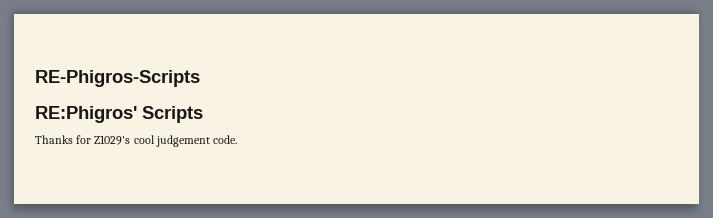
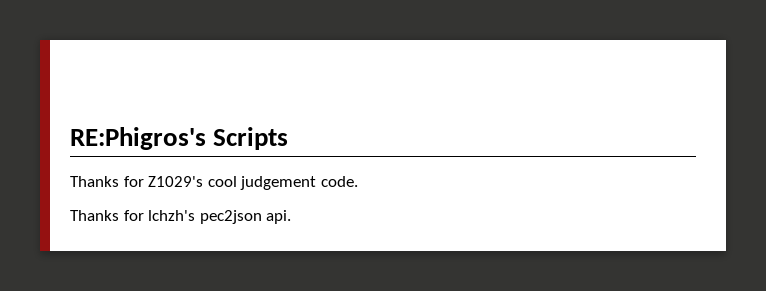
- RE-Phigros-Scripts
- RE:Phigros' Scripts
+ RE:Phigros's Scripts
+ Thanks for lchzh's pec2json api.

